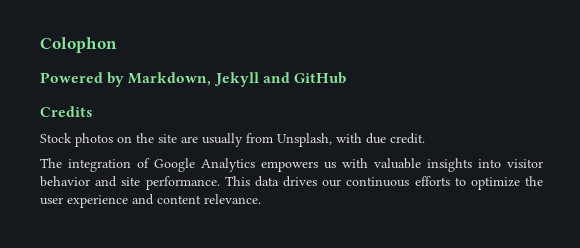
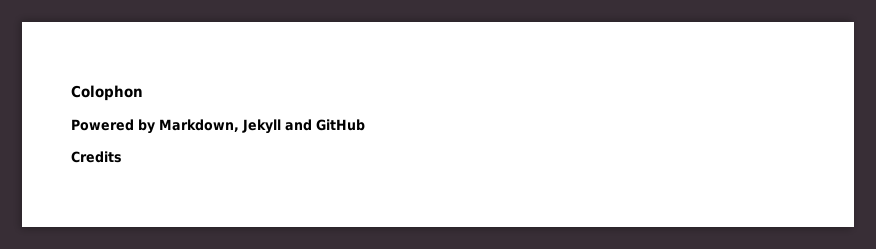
- Stock photos on the site are usually from Unsplash, with due credit.
- The integration of Google Analytics empowers us with valuable insights into visitor behavior and site performance. This data drives our continuous efforts to optimize the user experience and content relevance.

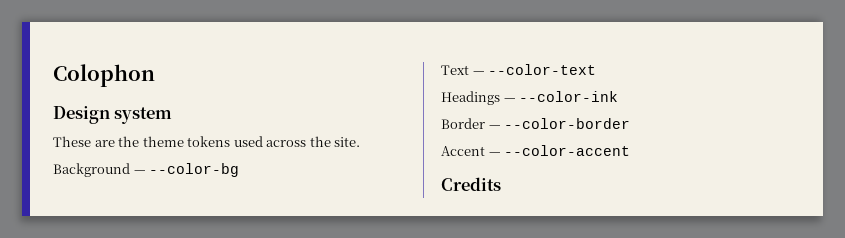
- Powered by Markdown, Jekyll and GitHub
+ Design system
+ These are the theme tokens used across the site.
+ Background — --color-bg
+ Text — --color-text
+ Headings — --color-ink
+ Border — --color-border
+ Accent — --color-accent

